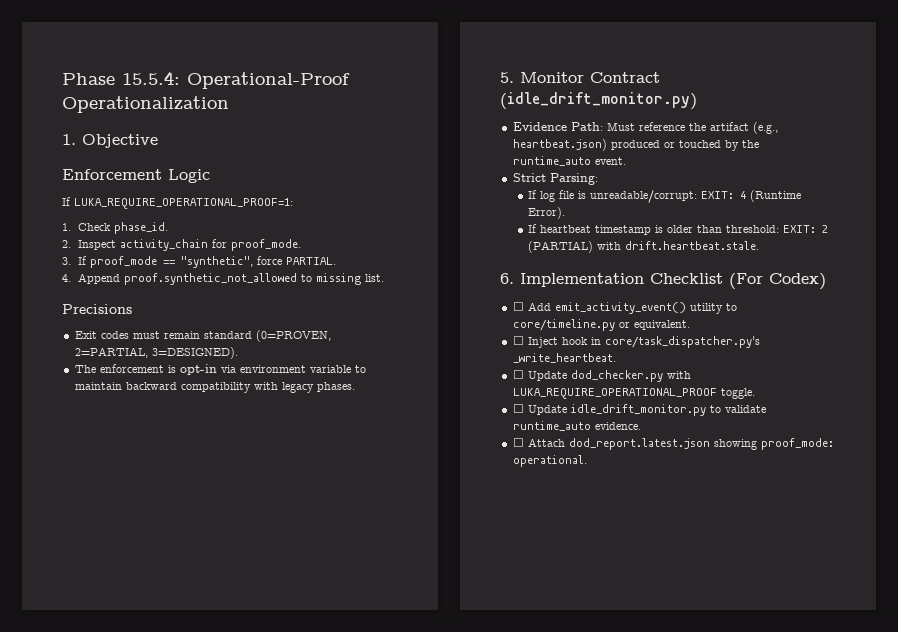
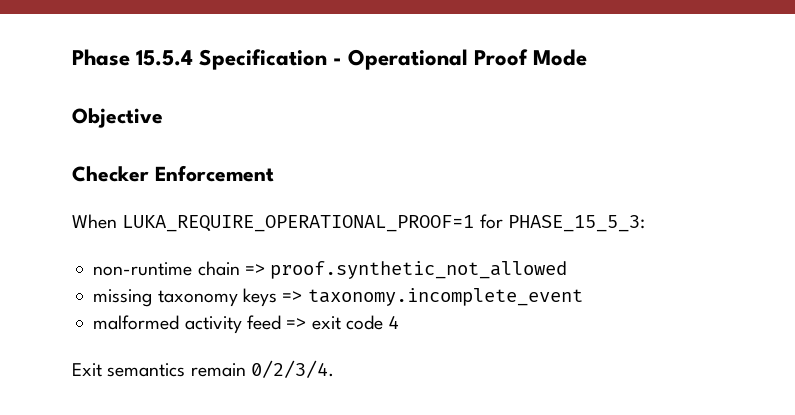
- Phase 15.5.4: Operational-Proof Operationalization
- 1. Objective
+ Phase 15.5.4 Specification - Operational Proof Mode
+ Objective
- Enforcement Logic
- If LUKA_REQUIRE_OPERATIONAL_PROOF=1:
- 1. Check phase_id.
- 2. Inspect activity_chain for proof_mode.
- 3. If proof_mode == "synthetic", force PARTIAL.
- 4. Append proof.synthetic_not_allowed to missing list.
- Precisions
- Exit codes must remain standard (0=PROVEN, 2=PARTIAL, 3=DESIGNED).
- The enforcement is opt-in via environment variable to maintain backward compatibility with legacy phases.
- 5. Monitor Contract (idle_drift_monitor.py)
- Evidence Path: Must reference the artifact (e.g., heartbeat.json) produced or touched by the runtime_auto event.
- Strict Parsing:
- If log file is unreadable/corrupt: EXIT: 4 (Runtime Error).
- If heartbeat timestamp is older than threshold: EXIT: 2 (PARTIAL) with drift.heartbeat.stale.
- 6. Implementation Checklist (For Codex)
- ☐ Add emit_activity_event() utility to core/timeline.py or equivalent.
- ☐ Inject hook in core/task_dispatcher.py's _write_heartbeat.
- ☐ Update dod_checker.py with LUKA_REQUIRE_OPERATIONAL_PROOF toggle.
- ☐ Update idle_drift_monitor.py to validate runtime_auto evidence.
- ☐ Attach dod_report.latest.json showing proof_mode: operational.
+ Checker Enforcement
+ When LUKA_REQUIRE_OPERATIONAL_PROOF=1 for PHASE_15_5_3:
+ non-runtime chain => proof.synthetic_not_allowed
+ missing taxonomy keys => taxonomy.incomplete_event
+ malformed activity feed => exit code 4
+ Exit semantics remain 0/2/3/4.

